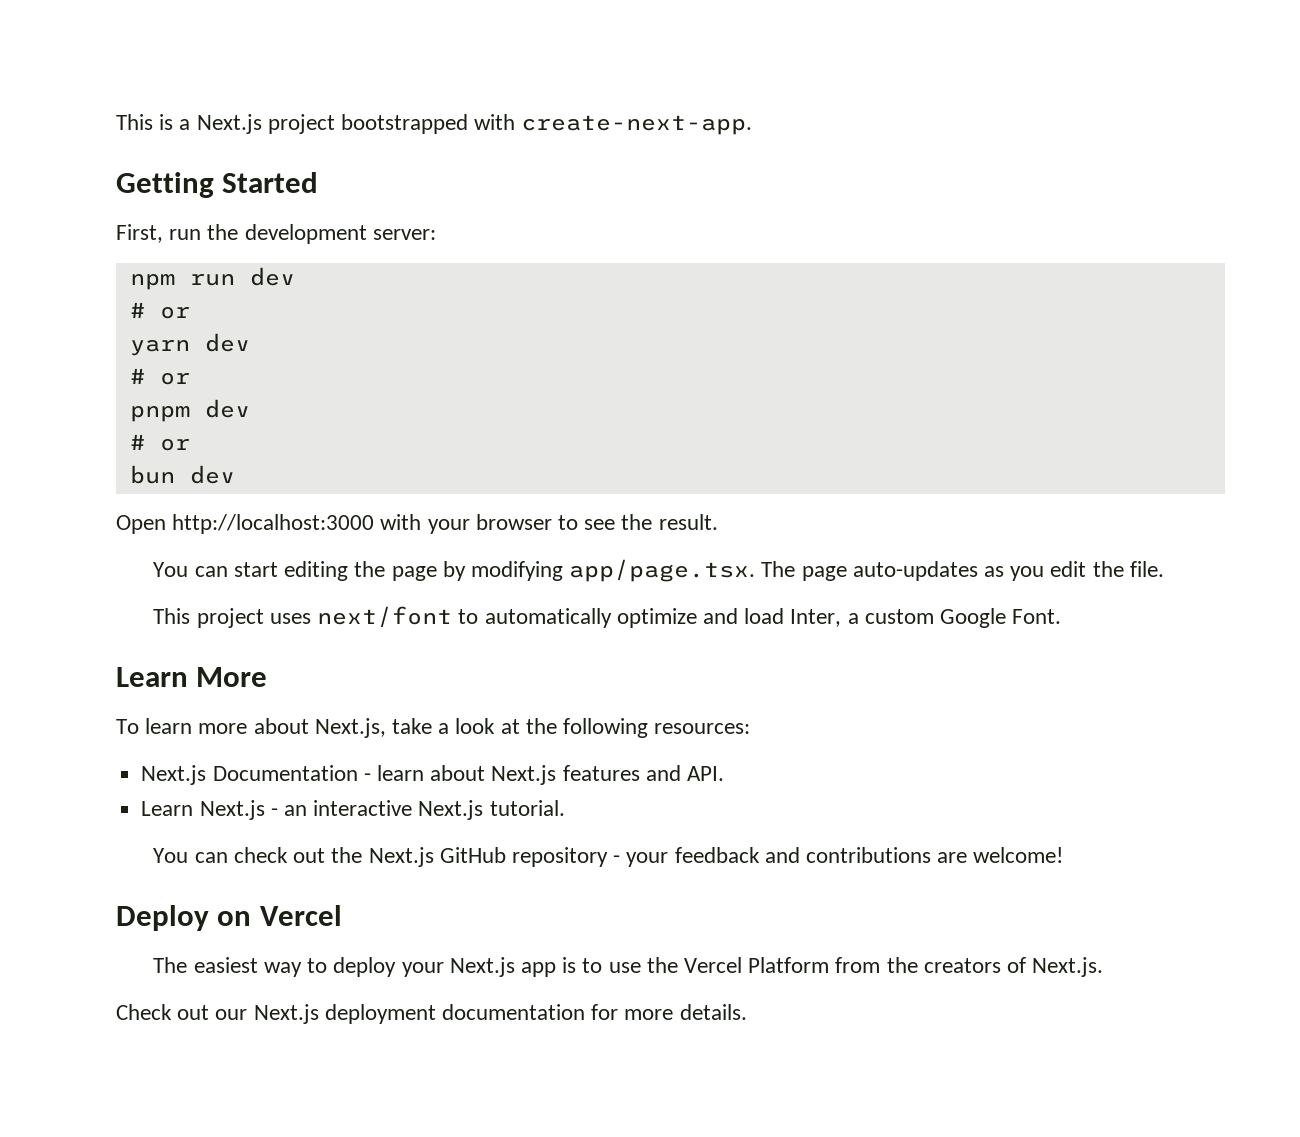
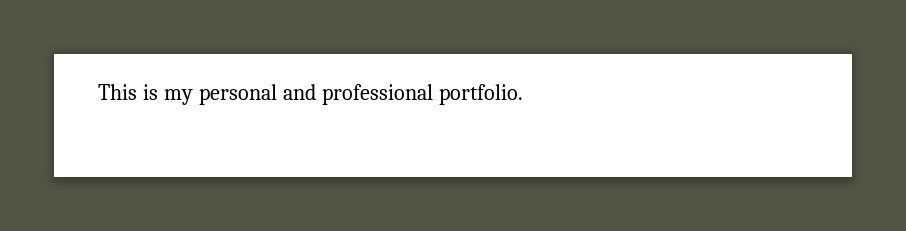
- This is a Next.js project bootstrapped with create-next-app.
- Getting Started
- First, run the development server:
- npm run dev
- # or
- yarn dev
- # or
- pnpm dev
- # or
- bun dev
- Open http://localhost:3000 with your browser to see the result.
- You can start editing the page by modifying app/page.tsx. The page auto-updates as you edit the file.
- This project uses next/font to automatically optimize and load Inter, a custom Google Font.
- Learn More
- To learn more about Next.js, take a look at the following resources:
- Next.js Documentation - learn about Next.js features and API.
- Learn Next.js - an interactive Next.js tutorial.
- You can check out the Next.js GitHub repository - your feedback and contributions are welcome!
- Deploy on Vercel
- The easiest way to deploy your Next.js app is to use the Vercel Platform from the creators of Next.js.
- Check out our Next.js deployment documentation for more details.
+ This is my personal and professional portfolio.

